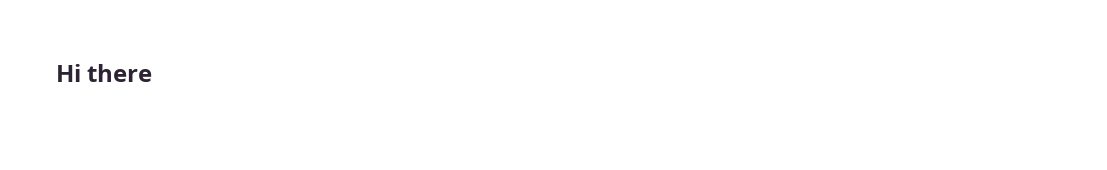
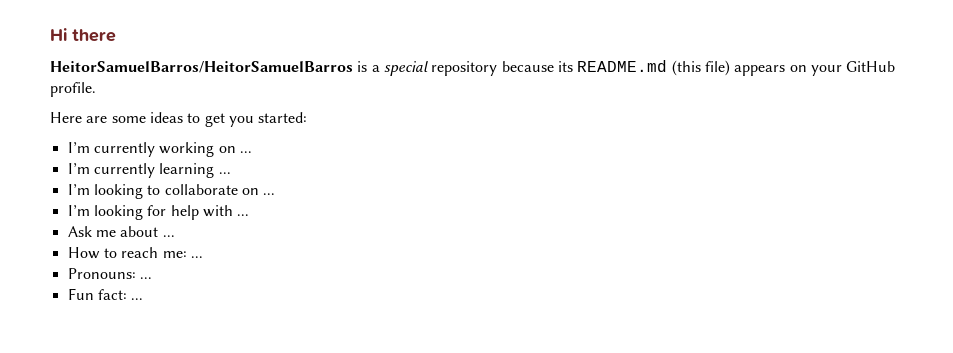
+ HeitorSamuelBarros/HeitorSamuelBarros is a special repository because its README.md (this file) appears on your GitHub profile.
+ Here are some ideas to get you started:
+ I’m currently working on ...
+ I’m currently learning ...
+ I’m looking to collaborate on ...
+ I’m looking for help with ...
+ Ask me about ...
+ How to reach me: ...
+ Pronouns: ...
+ Fun fact: ...

